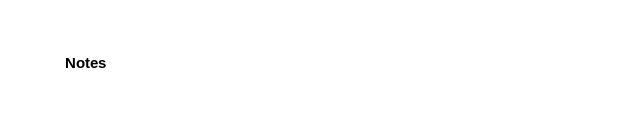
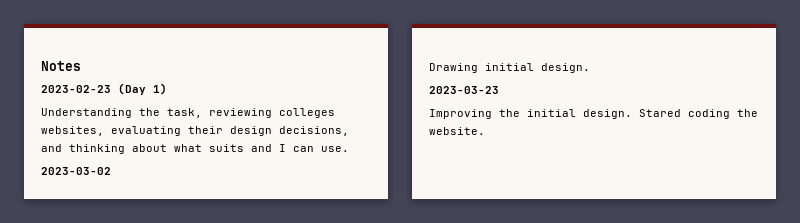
+ 2023-02-23 (Day 1)
+ Understanding the task, reviewing colleges websites, evaluating their design decisions, and thinking about what suits and I can use.
+ 2023-03-02
+ Drawing initial design.
+ 2023-03-23
+ Improving the initial design. Stared coding the website.

